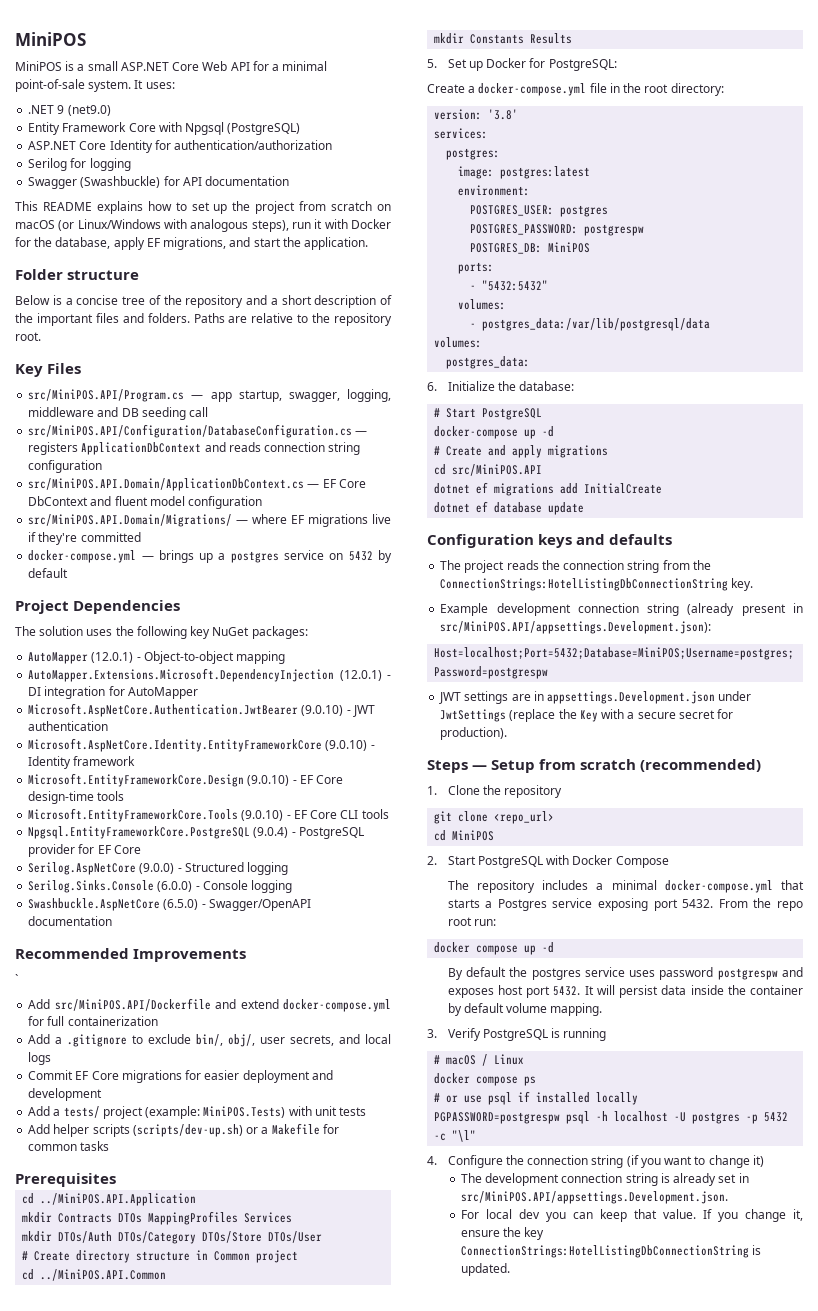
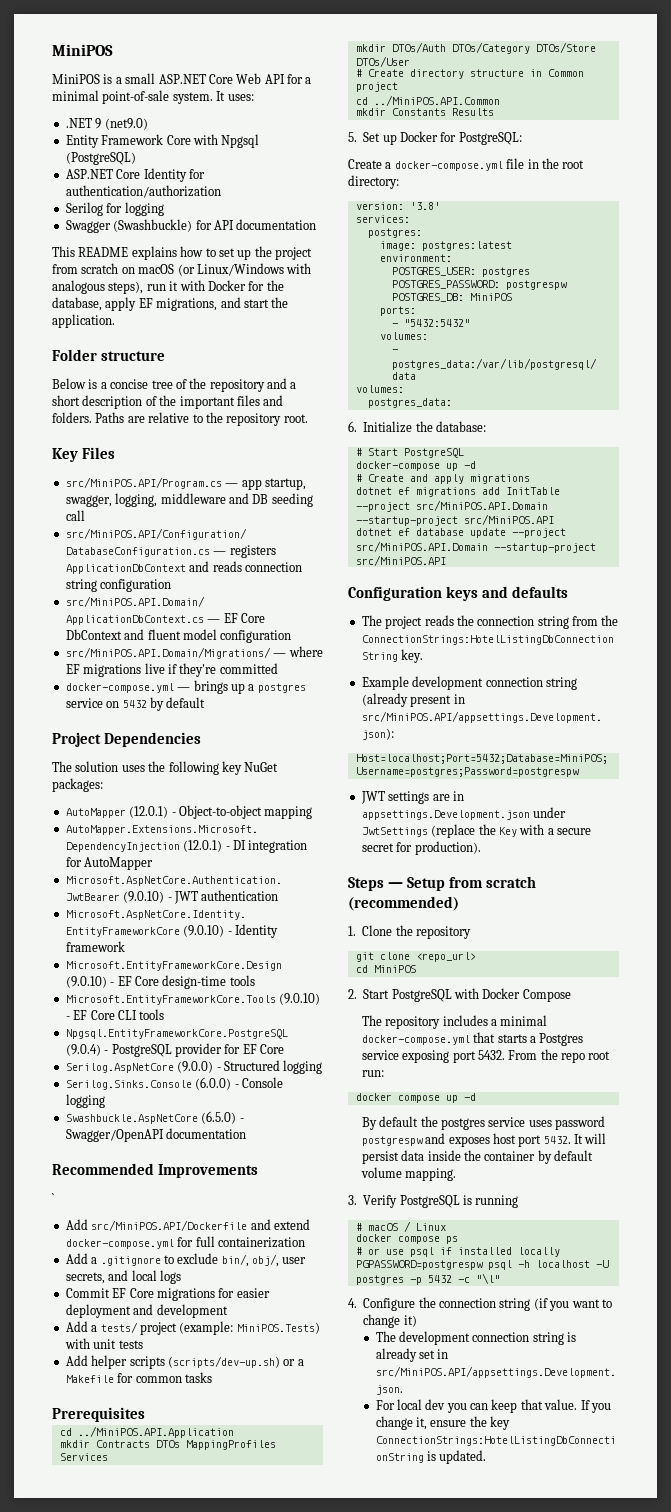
- cd src/MiniPOS.API
- dotnet ef migrations add InitialCreate
+ dotnet ef migrations add InitTable --project src/MiniPOS.API.Domain --startup-project src/MiniPOS.API
- dotnet ef database update
+ dotnet ef database update --project src/MiniPOS.API.Domain --startup-project src/MiniPOS.API

